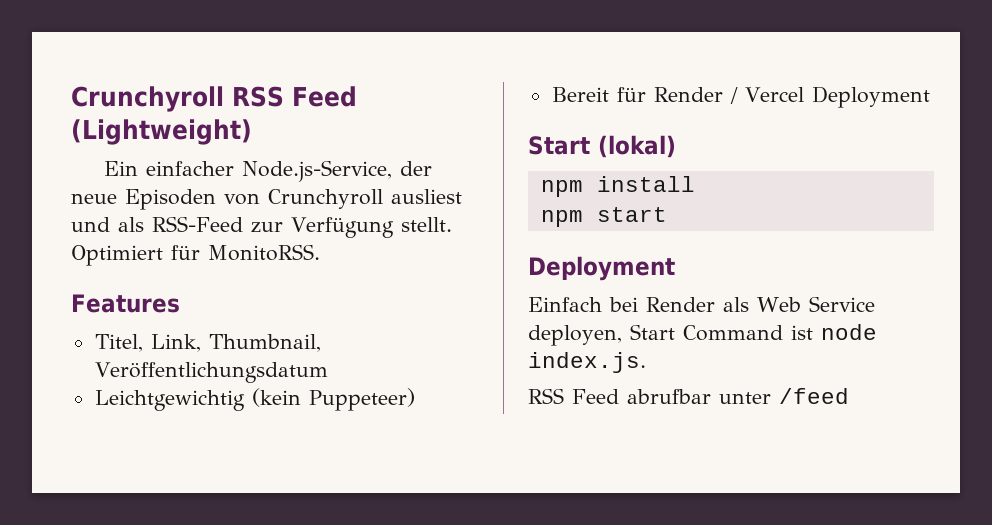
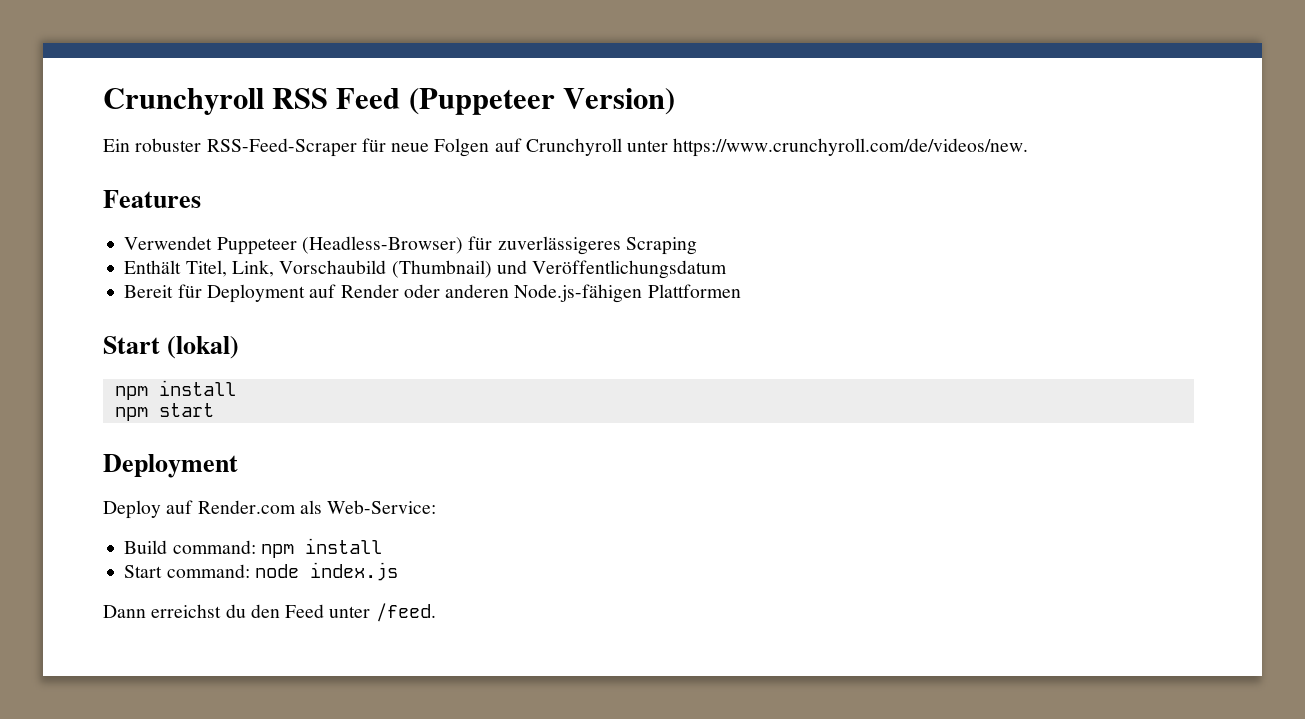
- Crunchyroll RSS Feed (Lightweight)
+ Crunchyroll RSS Feed (Puppeteer Version)
- Ein einfacher Node.js-Service, der neue Episoden von Crunchyroll ausliest und als RSS-Feed zur Verfügung stellt. Optimiert für MonitoRSS.
+ Ein robuster RSS-Feed-Scraper für neue Folgen auf Crunchyroll unter https://www.crunchyroll.com/de/videos/new.
  Features
- Titel, Link, Thumbnail, Veröffentlichungsdatum
- Leichtgewichtig (kein Puppeteer)
- Bereit für Render / Vercel Deployment
+ Verwendet Puppeteer (Headless-Browser) für zuverlässigeres Scraping
+ Enthält Titel, Link, Vorschaubild (Thumbnail) und Veröffentlichungsdatum
+ Bereit für Deployment auf Render oder anderen Node.js-fähigen Plattformen
- Einfach bei Render als Web Service deployen, Start Command ist node index.js.
- RSS Feed abrufbar unter /feed
+ Deploy auf Render.com als Web-Service:
+ Build command: npm install
+ Start command: node index.js
+ Dann erreichst du den Feed unter /feed.

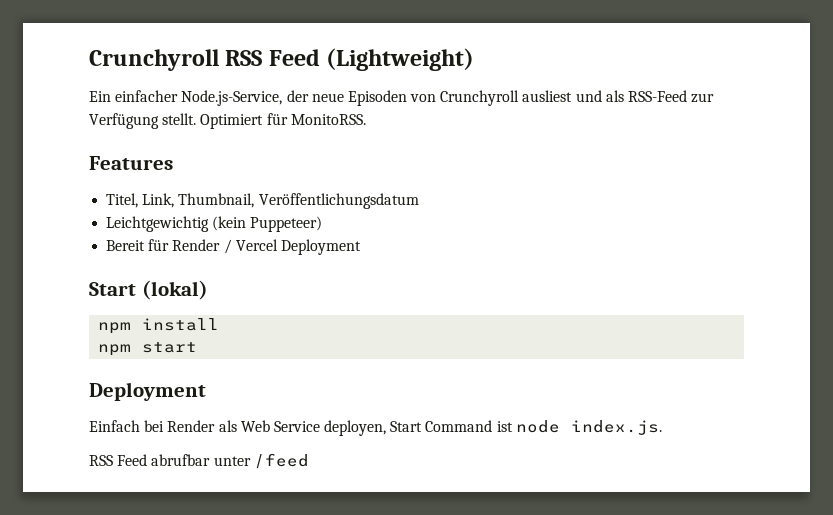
- Crunchyroll RSS Feed (Puppeteer Version)
+ Crunchyroll RSS Feed (Lightweight)
- Ein robuster RSS-Feed-Scraper für neue Folgen auf Crunchyroll unter https://www.crunchyroll.com/de/videos/new.
+ Ein einfacher Node.js-Service, der neue Episoden von Crunchyroll ausliest und als RSS-Feed zur Verfügung stellt. Optimiert für MonitoRSS.
  Features
- Verwendet Puppeteer (Headless-Browser) für zuverlässigeres Scraping
- Enthält Titel, Link, Vorschaubild (Thumbnail) und Veröffentlichungsdatum
- Bereit für Deployment auf Render oder anderen Node.js-fähigen Plattformen
+ Titel, Link, Thumbnail, Veröffentlichungsdatum
+ Leichtgewichtig (kein Puppeteer)
+ Bereit für Render / Vercel Deployment
- Deploy auf Render.com als Web-Service:
- Build command: npm install
- Start command: node index.js
- Dann erreichst du den Feed unter /feed.
+ Einfach bei Render als Web Service deployen, Start Command ist node index.js.
+ RSS Feed abrufbar unter /feed

